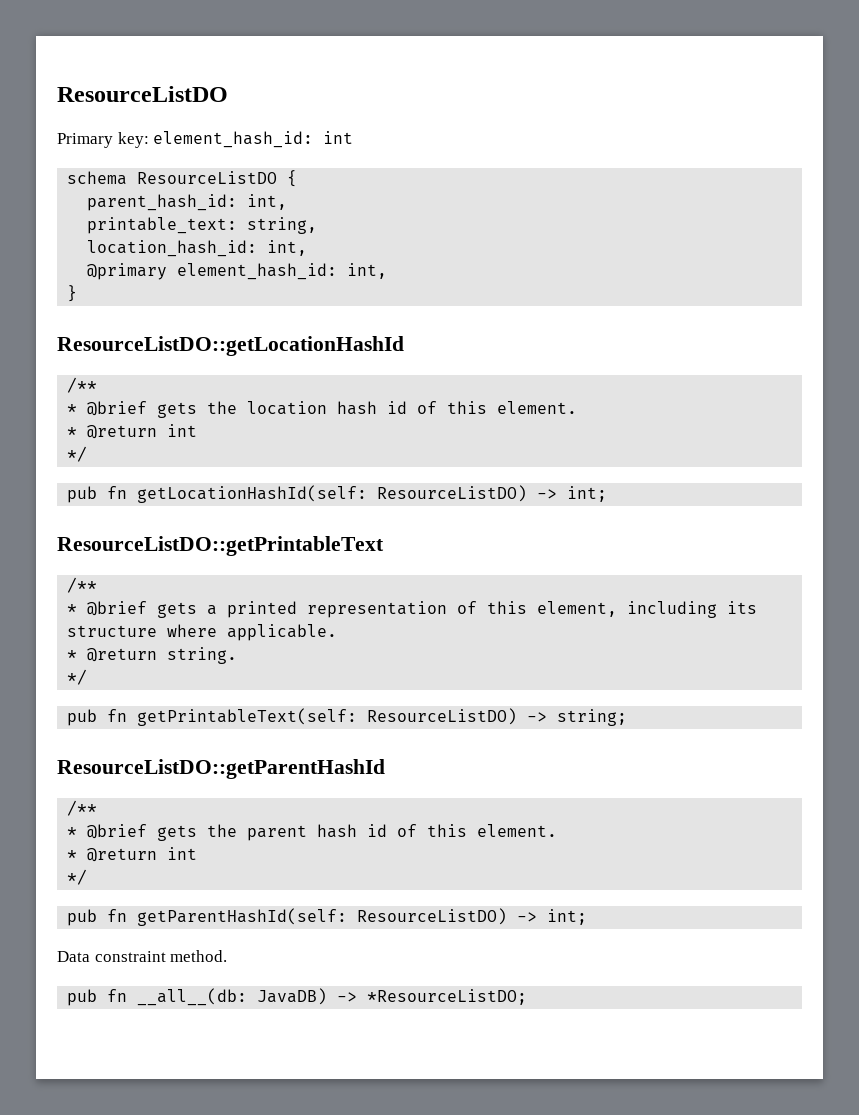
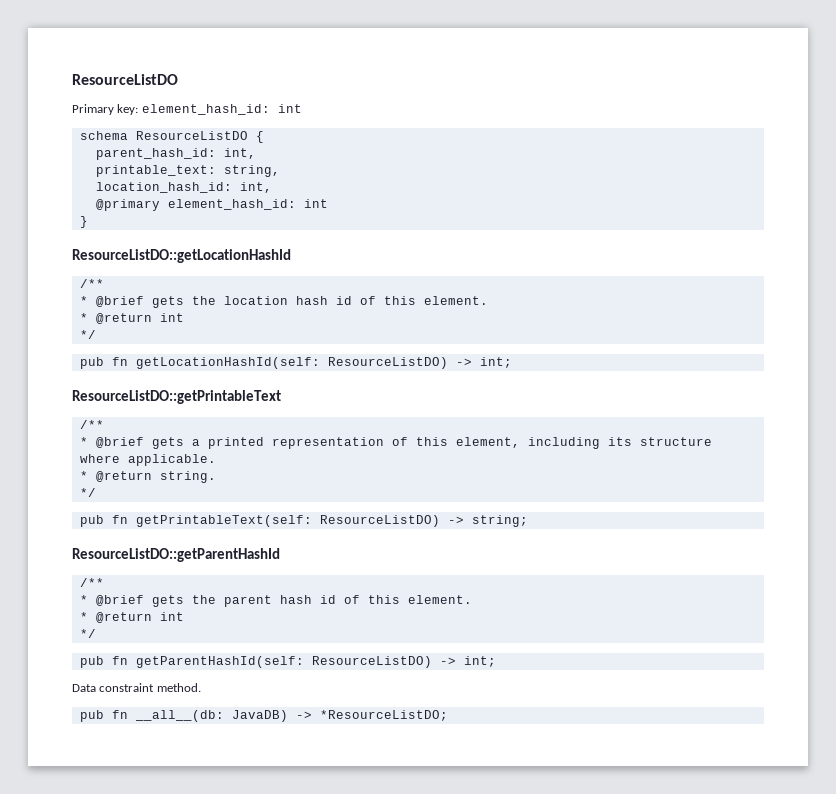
- @primary element_hash_id: int,
+ @primary element_hash_id: int

